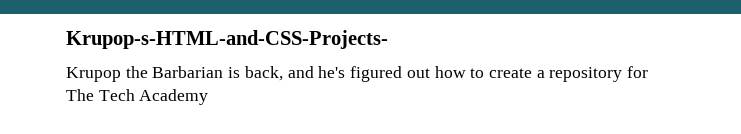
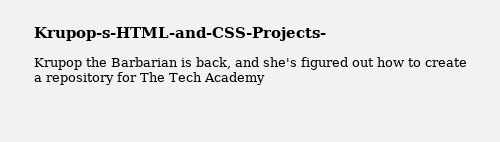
- Krupop the Barbarian is back, and he's figured out how to create a repository for The Tech Academy
+ Krupop the Barbarian is back, and she's figured out how to create a repository for The Tech Academy

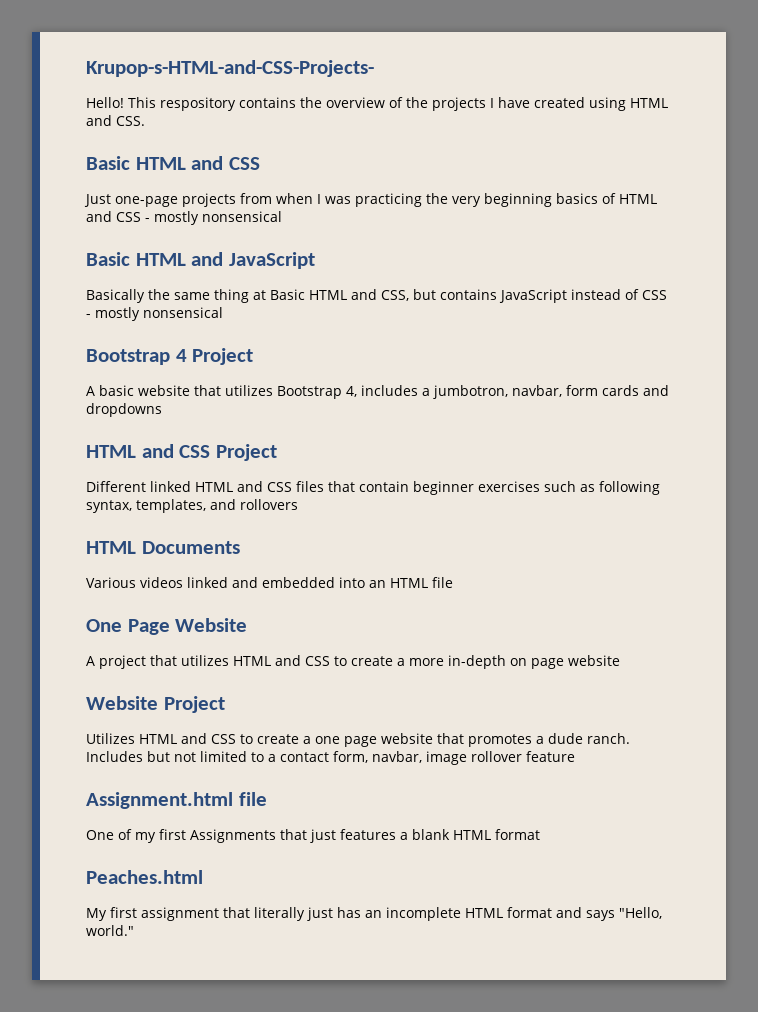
- Krupop the Barbarian is back, and she's figured out how to create a repository for The Tech Academy
+ Hello! This respository contains the overview of the projects I have created using HTML and CSS.
+ Basic HTML and CSS
+ Just one-page projects from when I was practicing the very beginning basics of HTML and CSS - mostly nonsensical
+ Basic HTML and JavaScript
+ Basically the same thing at Basic HTML and CSS, but contains JavaScript instead of CSS - mostly nonsensical
+ Bootstrap 4 Project
+ A basic website that utilizes Bootstrap 4, includes a jumbotron, navbar, form cards and dropdowns
+ HTML and CSS Project
+ Different linked HTML and CSS files that contain beginner exercises such as following syntax, templates, and rollovers
+ HTML Documents
+ Various videos linked and embedded into an HTML file
+ One Page Website
+ A project that utilizes HTML and CSS to create a more in-depth on page website
+ Website Project
+ Utilizes HTML and CSS to create a one page website that promotes a dude ranch. Includes but not limited to a contact form, navbar, image rollover feature
+ Assignment.html file
+ One of my first Assignments that just features a blank HTML format
+ Peaches.html
+ My first assignment that literally just has an incomplete HTML format and says "Hello, world."

